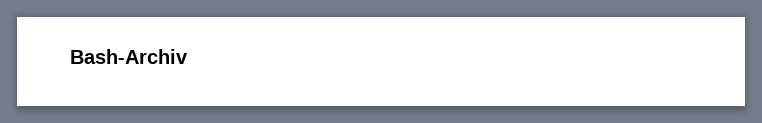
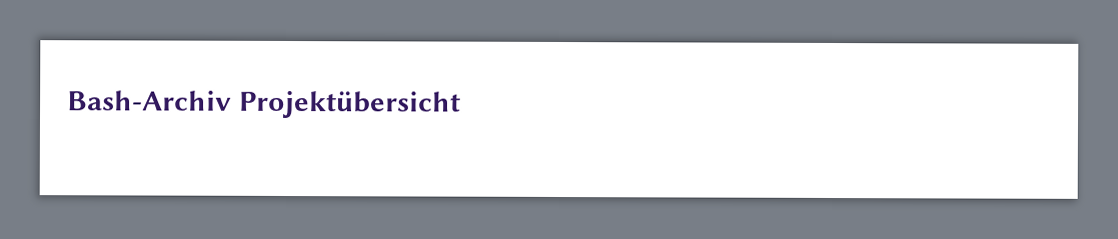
- Bash-Archiv
+ Bash-Archiv Projektübersicht

